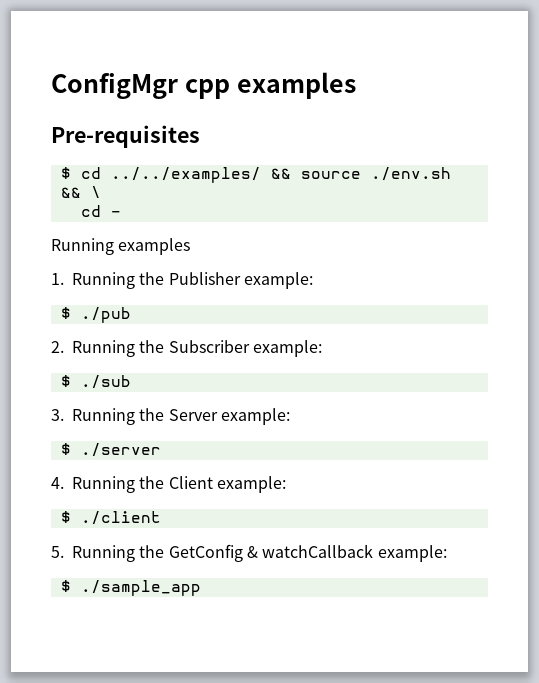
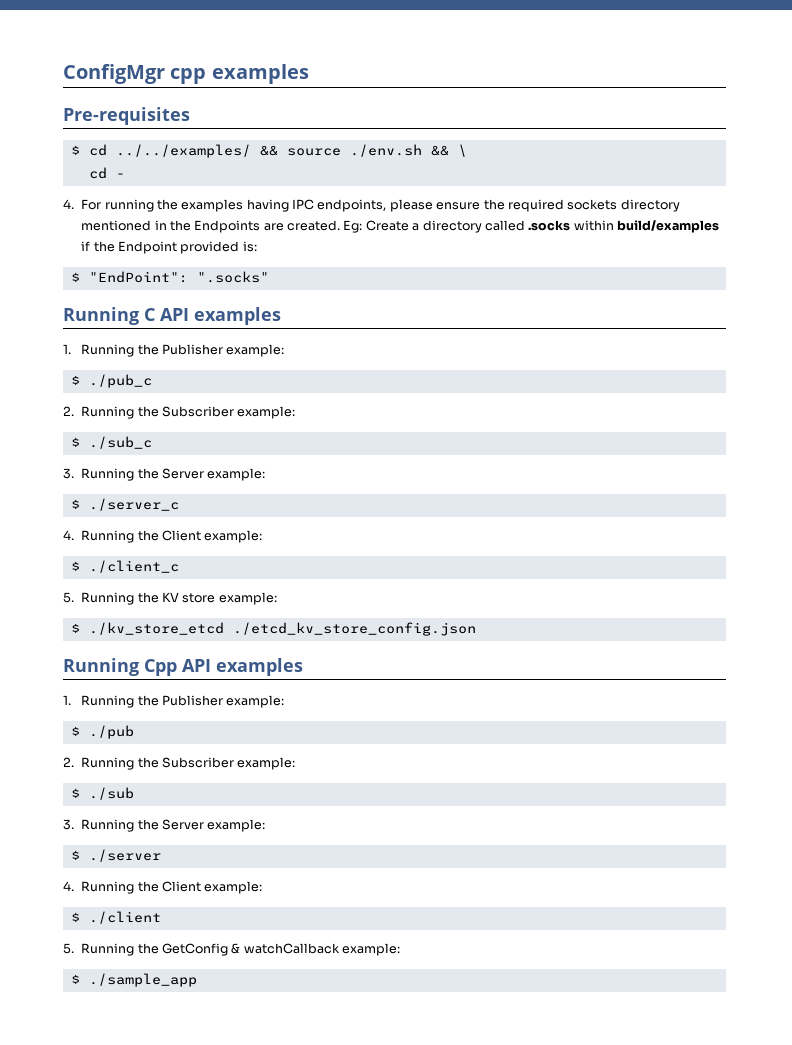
- Running examples
+ 4. For running the examples having IPC endpoints, please ensure the required sockets directory mentioned in the Endpoints are created. Eg: Create a directory called .socks within build/examples if the Endpoint provided is:
+ $ "EndPoint": ".socks"
+ Running C API examples
+ 1. Running the Publisher example:
+ $ ./pub_c
+ 2. Running the Subscriber example:
+ $ ./sub_c
+ 3. Running the Server example:
+ $ ./server_c
+ 4. Running the Client example:
+ $ ./client_c
+ 5. Running the KV store example:
+ $ ./kv_store_etcd ./etcd_kv_store_config.json
+ Running Cpp API examples

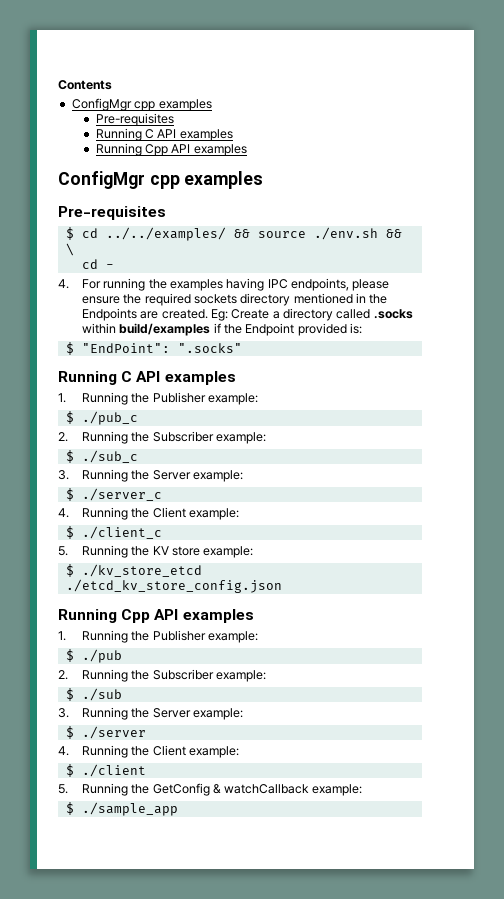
+ Contents
+ ConfigMgr cpp examples
+ Pre-requisites
+ Running C API examples
+ Running Cpp API examples

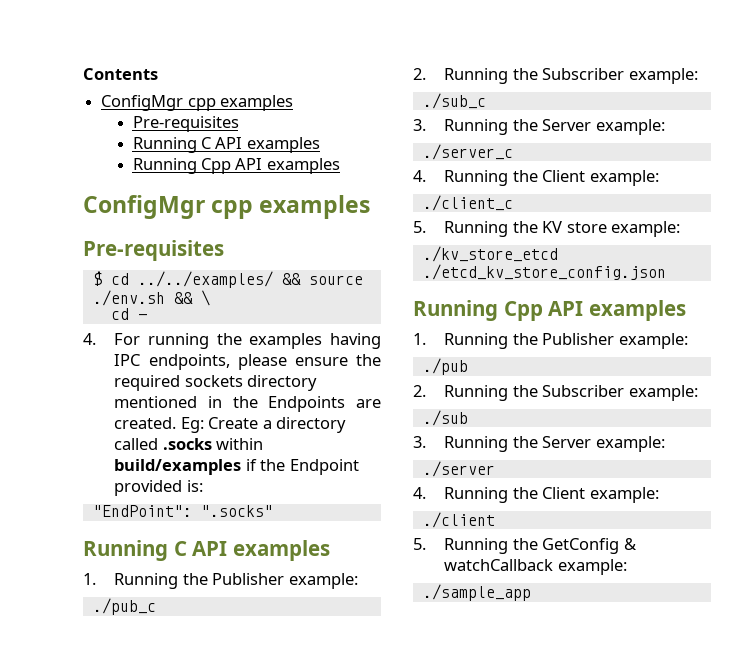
- $ "EndPoint": ".socks"
+ "EndPoint": ".socks"
- $ ./pub_c
+ ./pub_c
- $ ./sub_c
+ ./sub_c
- $ ./server_c
+ ./server_c
- $ ./client_c
+ ./client_c
- $ ./kv_store_etcd ./etcd_kv_store_config.json
+ ./kv_store_etcd ./etcd_kv_store_config.json
- $ ./pub
+ ./pub
- $ ./sub
+ ./sub
- $ ./server
+ ./server
- $ ./client
+ ./client
- $ ./sample_app
+ ./sample_app

